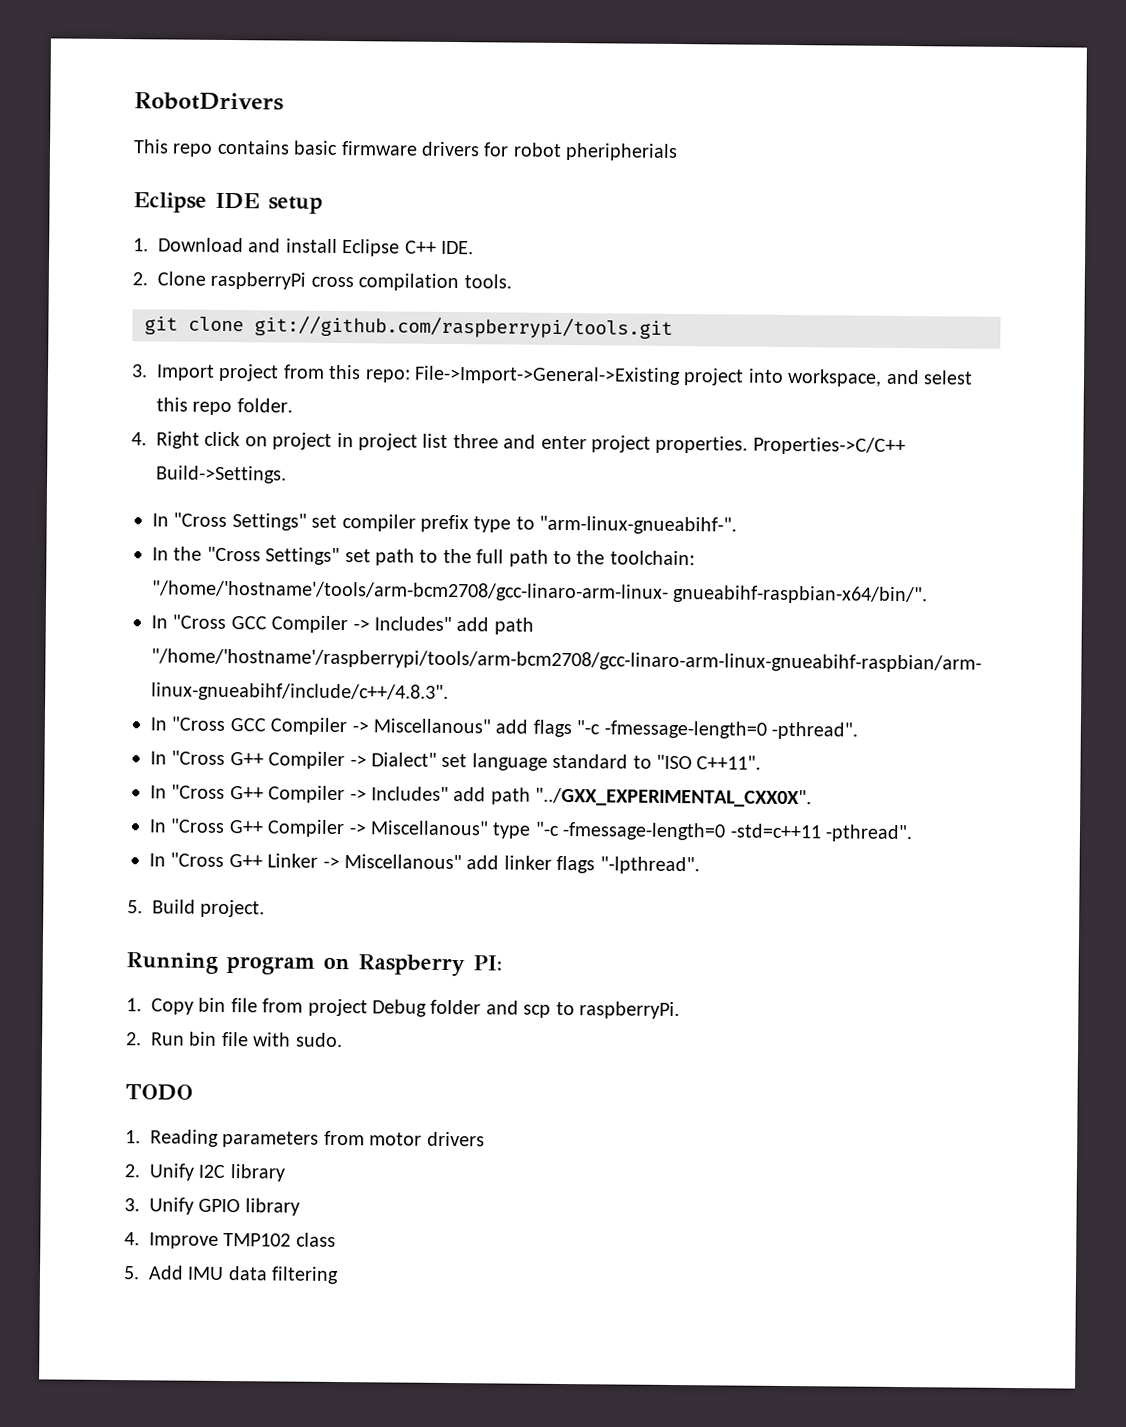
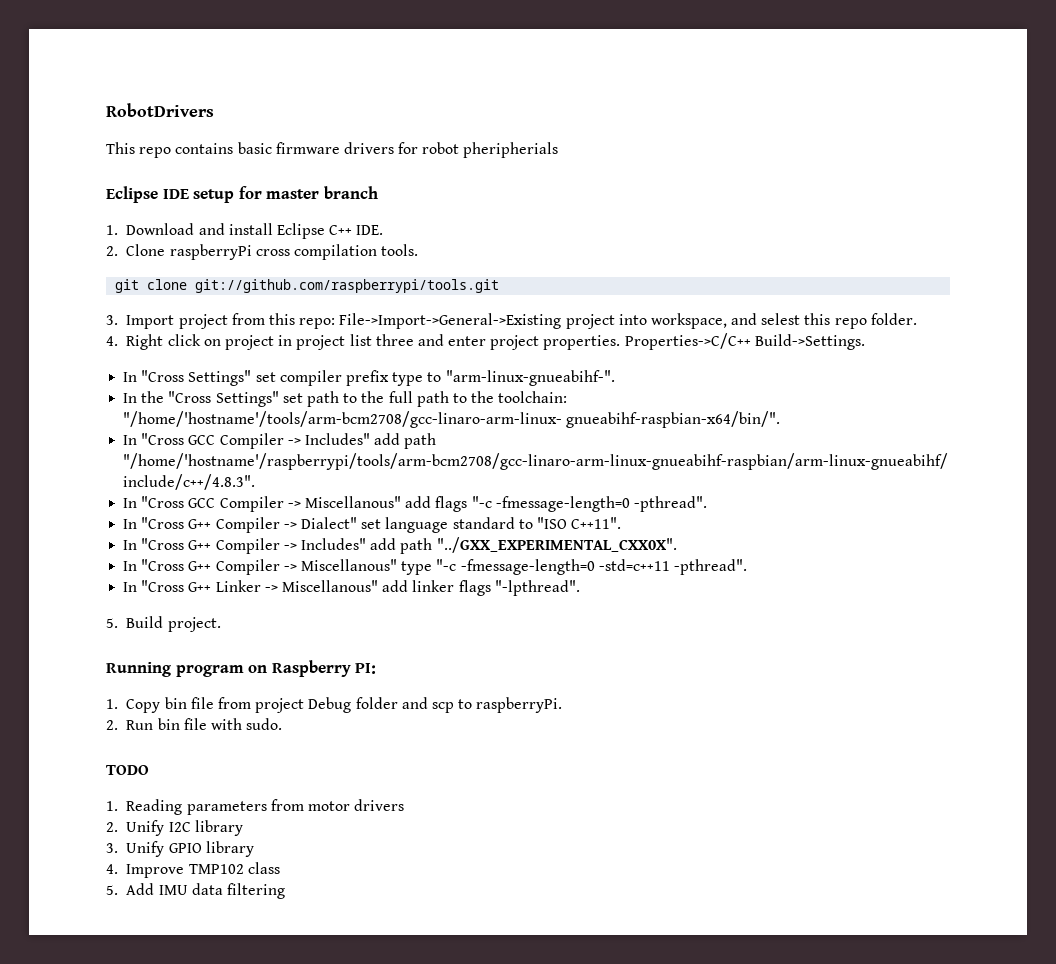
- Eclipse IDE setup
+ Eclipse IDE setup for master branch

